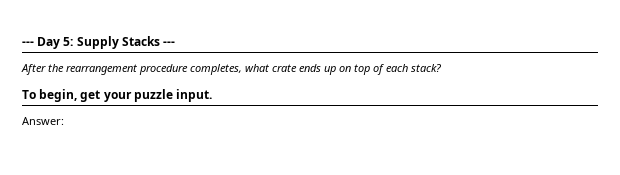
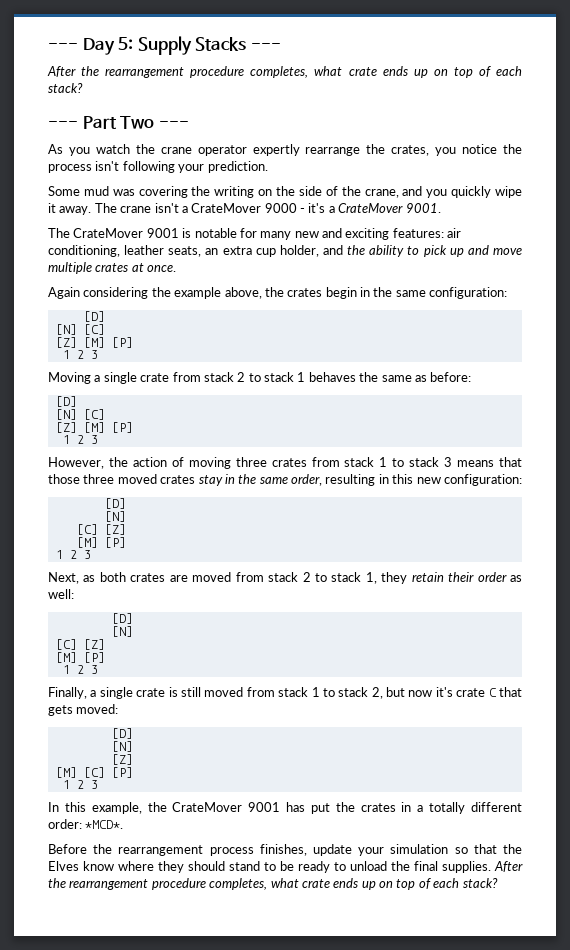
- To begin, get your puzzle input.
- Answer:
+ --- Part Two ---
+ As you watch the crane operator expertly rearrange the crates, you notice the process isn't following your prediction.
+ Some mud was covering the writing on the side of the crane, and you quickly wipe it away. The crane isn't a CrateMover 9000 - it's a CrateMover 9001.
+ The CrateMover 9001 is notable for many new and exciting features: air conditioning, leather seats, an extra cup holder, and the ability to pick up and move multiple crates at once.
+ Again considering the example above, the crates begin in the same configuration:
+ [D]
+ [N] [C]
+ [Z] [M] [P]
+ 1 2 3
+ Moving a single crate from stack 2 to stack 1 behaves the same as before:
+ [D]
+ [N] [C]
+ [Z] [M] [P]
+ 1 2 3
+ However, the action of moving three crates from stack 1 to stack 3 means that those three moved crates stay in the same order, resulting in this new configuration:
+ [D]
+ [N]
+ [C] [Z]
+ [M] [P]
+ 1 2 3
+ Next, as both crates are moved from stack 2 to stack 1, they retain their order as well:
+ [D]
+ [N]
+ [C] [Z]
+ [M] [P]
+ 1 2 3
+ Finally, a single crate is still moved from stack 1 to stack 2, but now it's crate C that gets moved:
+ [D]
+ [N]
+ [Z]
+ [M] [C] [P]
+ 1 2 3
+ In this example, the CrateMover 9001 has put the crates in a totally different order: *MCD*.
+ Before the rearrangement process finishes, update your simulation so that the Elves know where they should stand to be ready to unload the final supplies. After the rearrangement procedure completes, what crate ends up on top of each stack?

